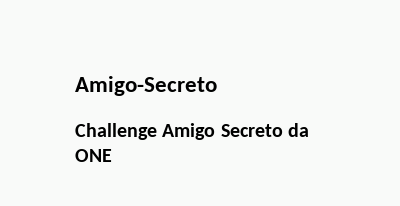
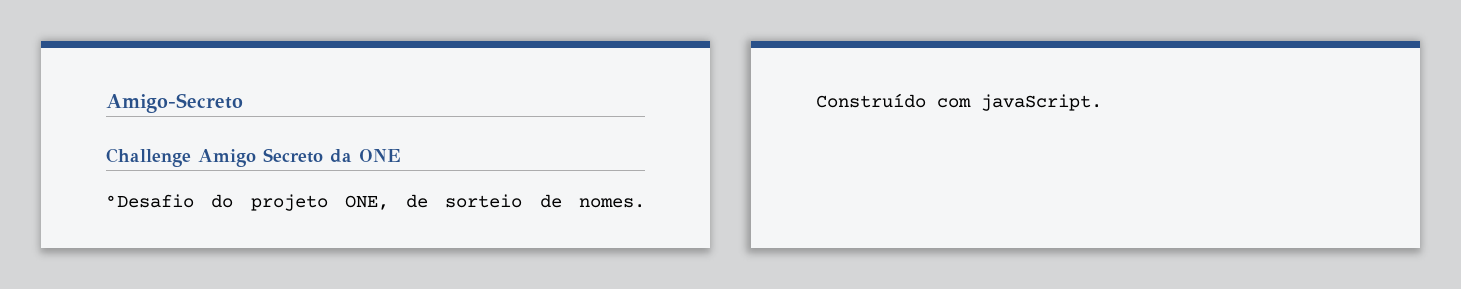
+ °Desafio do projeto ONE, de sorteio de nomes. Construído com javaScript.

